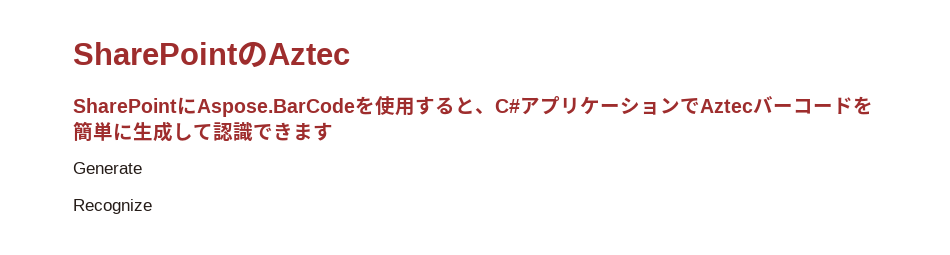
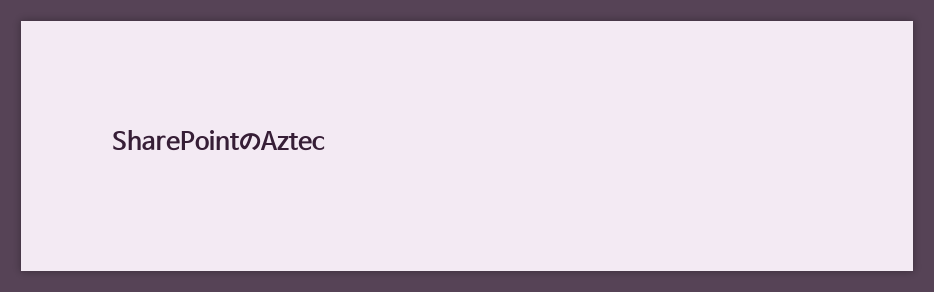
- SharePointにAspose.BarCodeを使用すると、C#アプリケーションでAztecバーコードを簡単に生成して認識できます
- Generate
- Recognize

